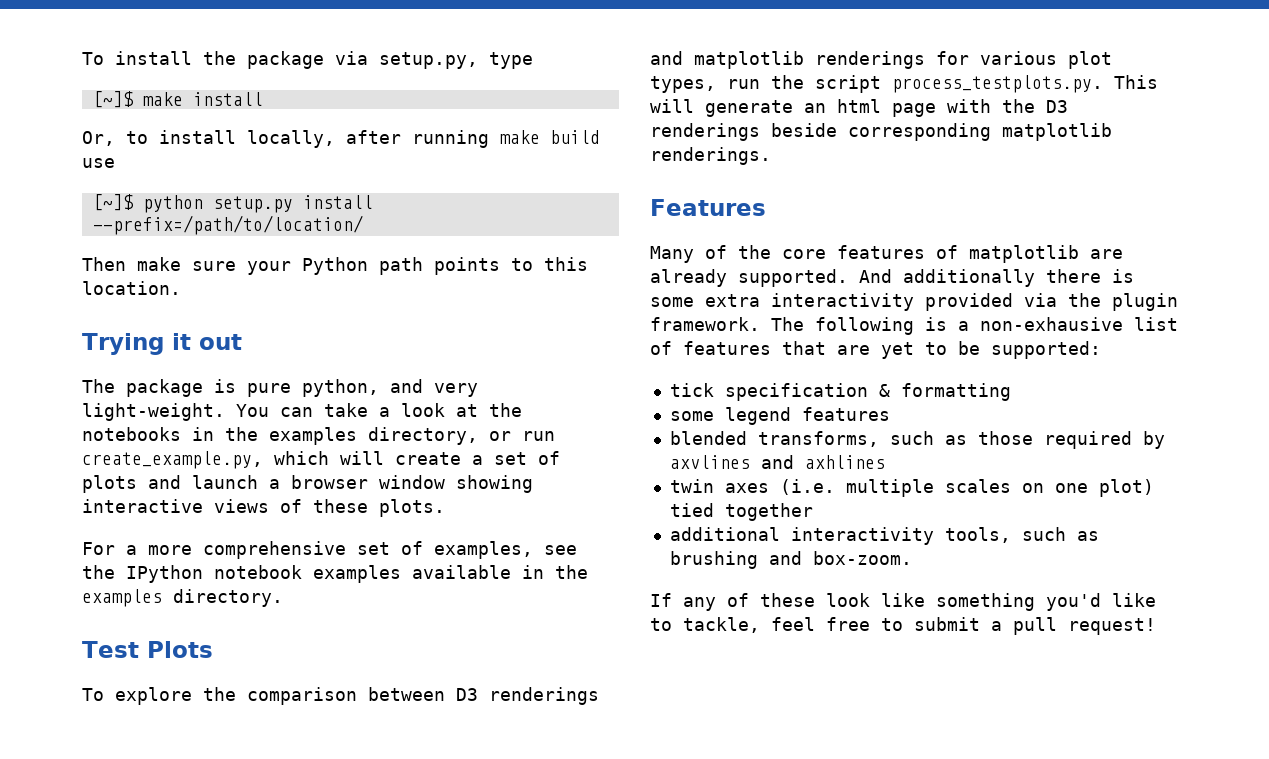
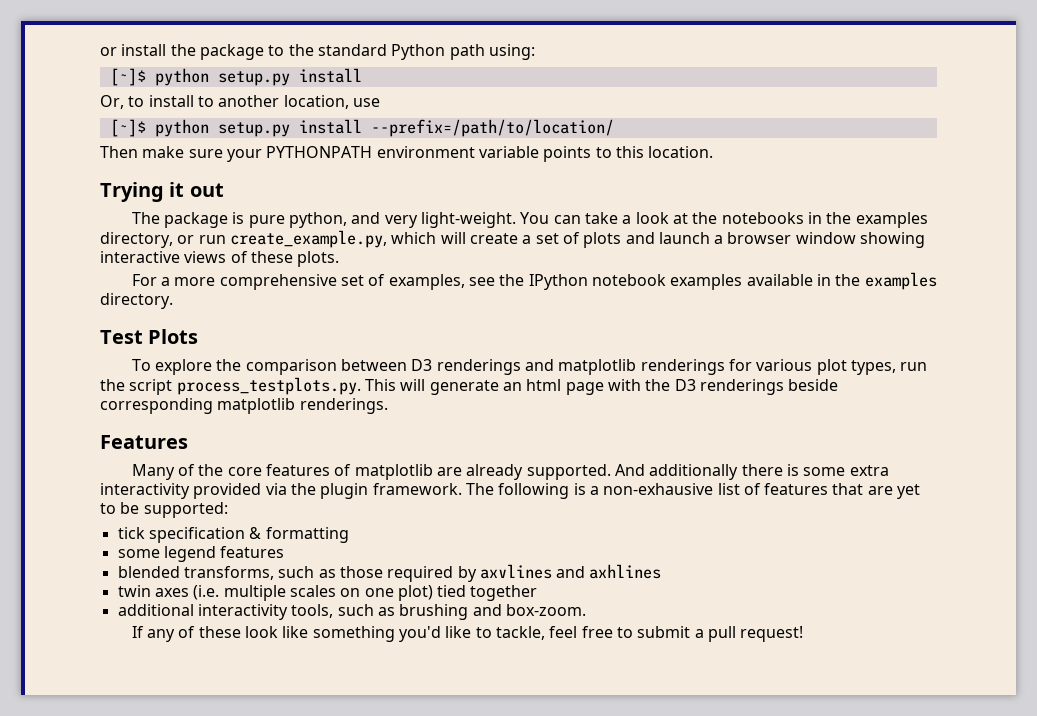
- To install the package via setup.py, type
- [~]$ make install
+ or install the package to the standard Python path using:
+ [~]$ python setup.py install
- Or, to install locally, after running make build use
+ Or, to install to another location, use
- Then make sure your Python path points to this location.
+ Then make sure your PYTHONPATH environment variable points to this location.

